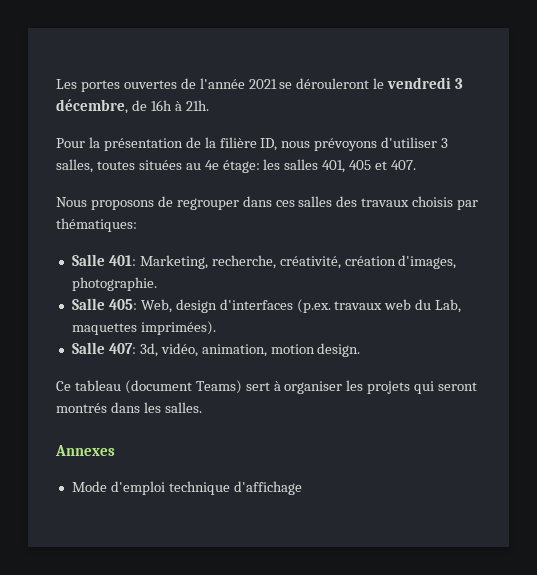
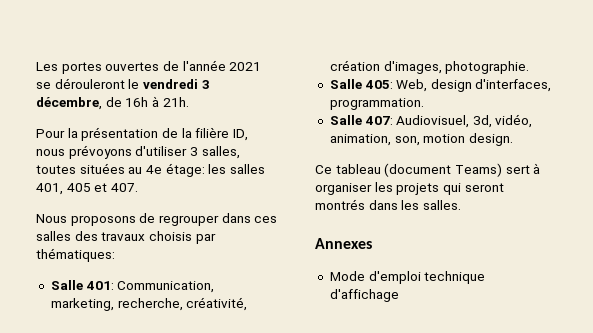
- Salle 401: Marketing, recherche, créativité, création d'images, photographie.
+ Salle 401: Communication, marketing, recherche, créativité, création d'images, photographie.
- Salle 405: Web, design d'interfaces (p.ex. travaux web du Lab, maquettes imprimées).
+ Salle 405: Web, design d'interfaces, programmation.
- Salle 407: 3d, vidéo, animation, motion design.
+ Salle 407: Audiovisuel, 3d, vidéo, animation, son, motion design.

